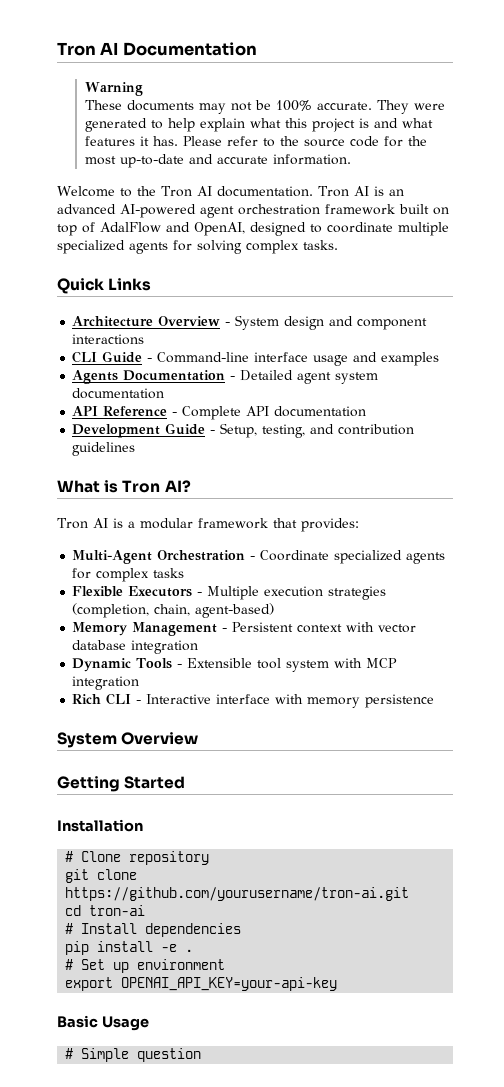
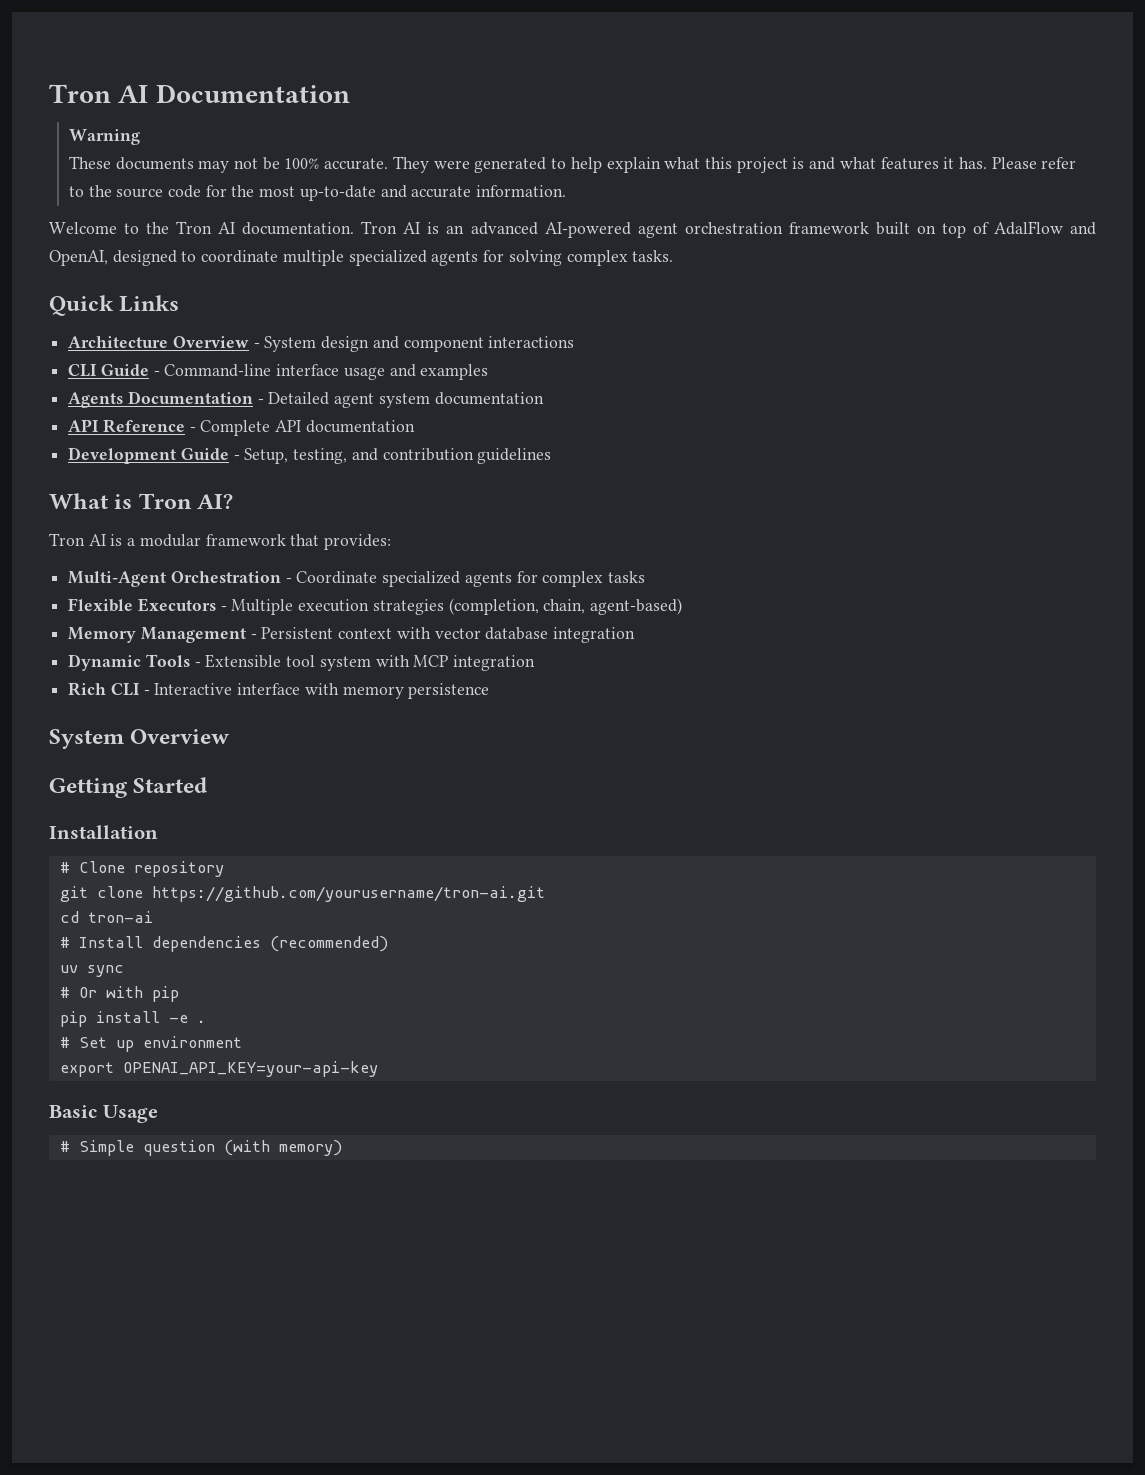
- # Install dependencies
+ # Install dependencies (recommended)
+ uv sync
+ # Or with pip
- # Simple question
+ # Simple question (with memory)

